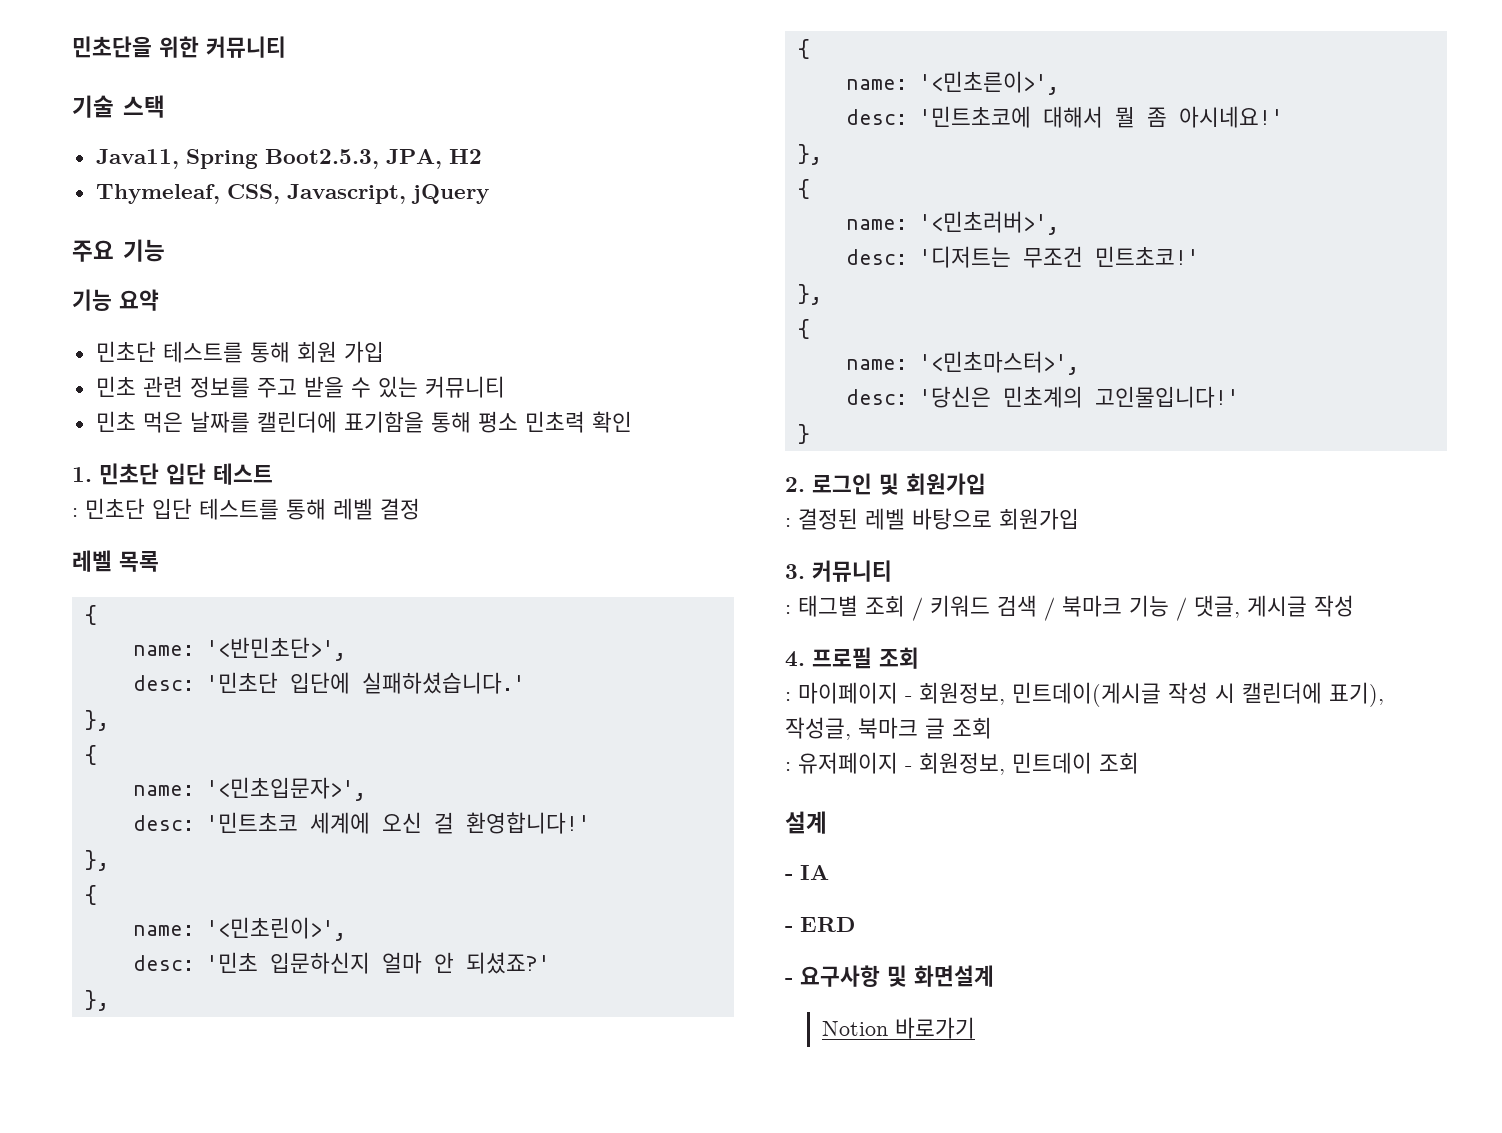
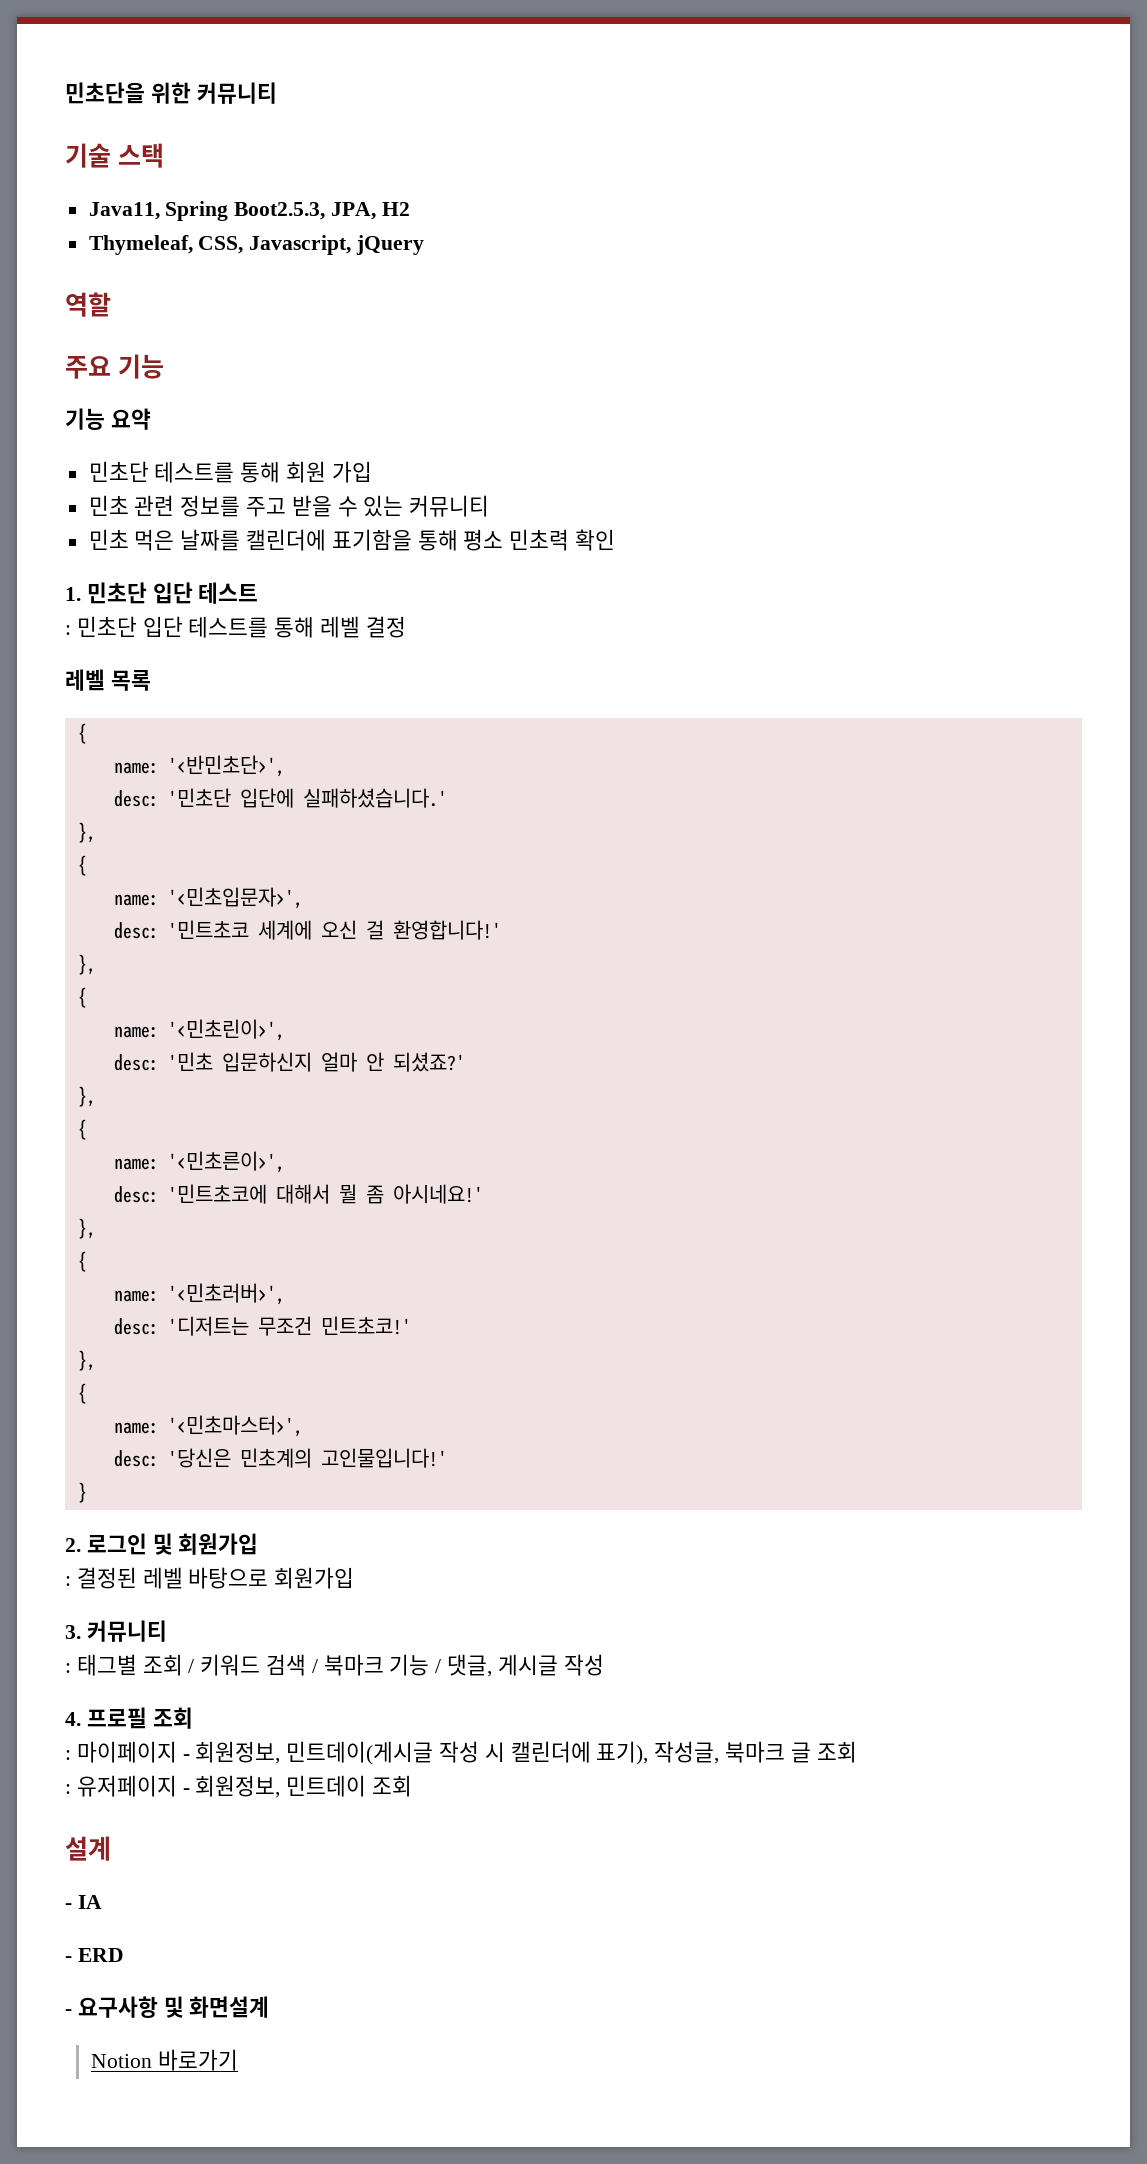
+ 역할

